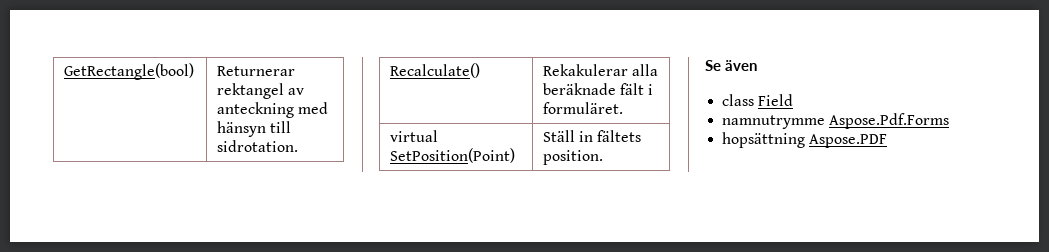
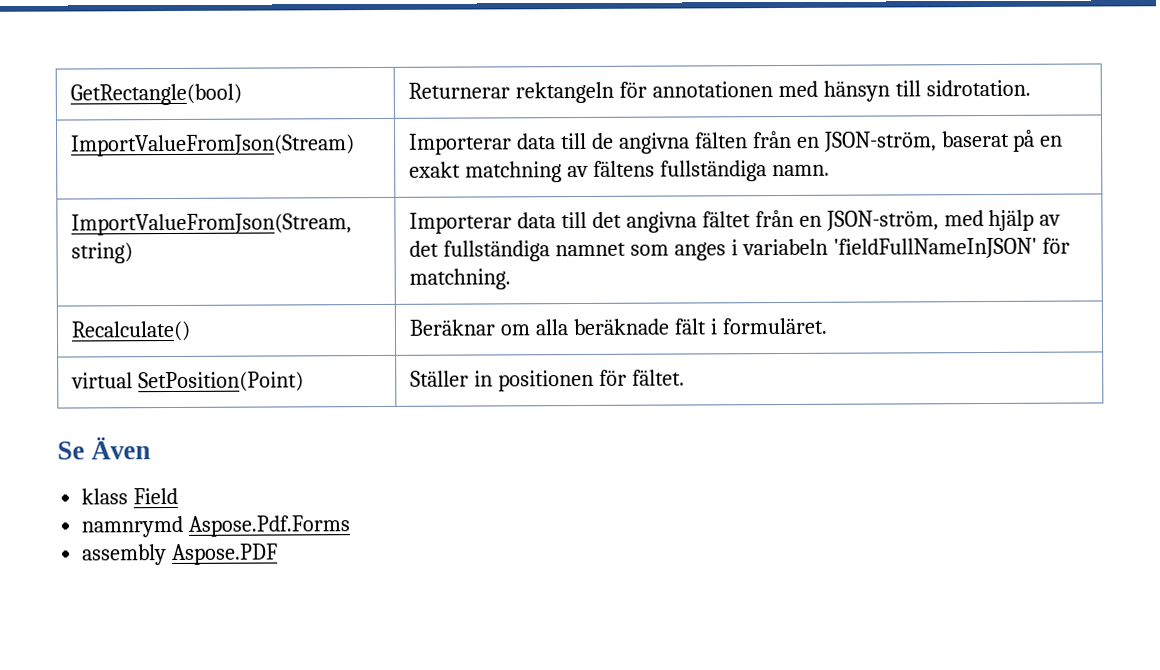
- GetRectangle(bool) | Returnerar rektangel av anteckning med hänsyn till sidrotation.
+ GetRectangle(bool) | Returnerar rektangeln för annotationen med hänsyn till sidrotation.
+ ImportValueFromJson(Stream) | Importerar data till de angivna fälten från en JSON-ström, baserat på en exakt matchning av fältens fullständiga namn.
+ ImportValueFromJson(Stream, string) | Importerar data till det angivna fältet från en JSON-ström, med hjälp av det fullständiga namnet som anges i variabeln 'fieldFullNameInJSON' för matchning.
- Recalculate() | Rekakulerar alla beräknade fält i formuläret.
+ Recalculate() | Beräknar om alla beräknade fält i formuläret.
- virtual SetPosition(Point) | Ställ in fältets position.
+ virtual SetPosition(Point) | Ställer in positionen för fältet.
- Se även
- class Field
+ Se Även
+ klass Field
- namnutrymme Aspose.Pdf.Forms
+ namnrymd Aspose.Pdf.Forms
- hopsättning Aspose.PDF
+ assembly Aspose.PDF

